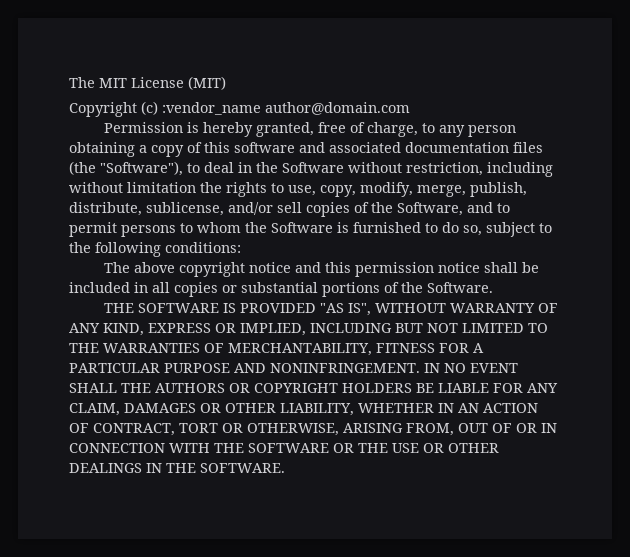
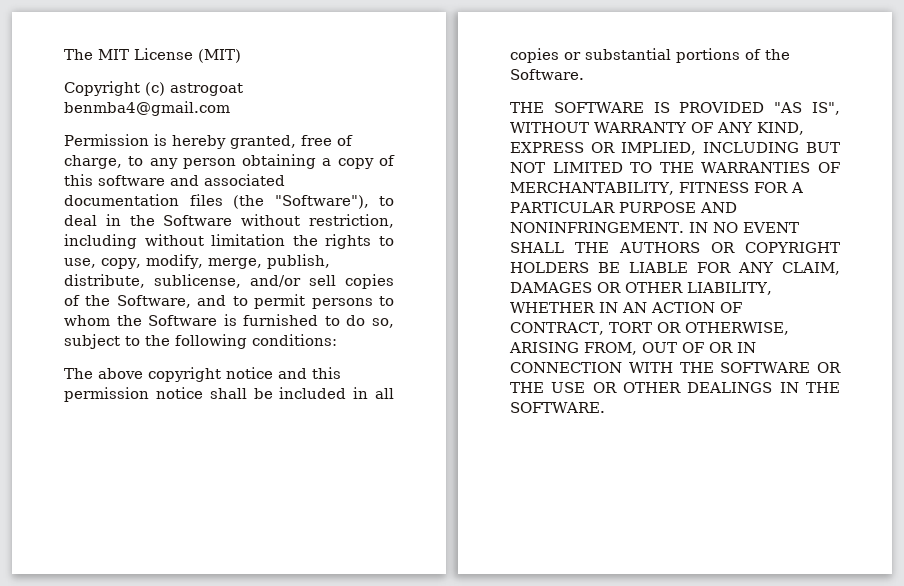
- Copyright (c) :vendor_name author@domain.com
+ Copyright (c) astrogoat benmba4@gmail.com

